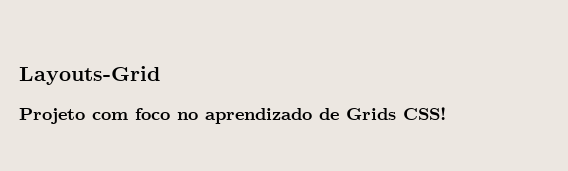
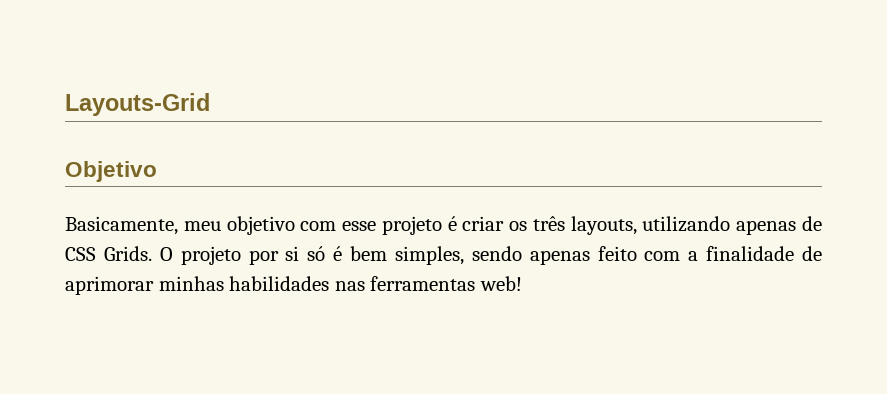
- Projeto com foco no aprendizado de Grids CSS!
+ Objetivo
+ Basicamente, meu objetivo com esse projeto é criar os três layouts, utilizando apenas de CSS Grids. O projeto por si só é bem simples, sendo apenas feito com a finalidade de aprimorar minhas habilidades nas ferramentas web!

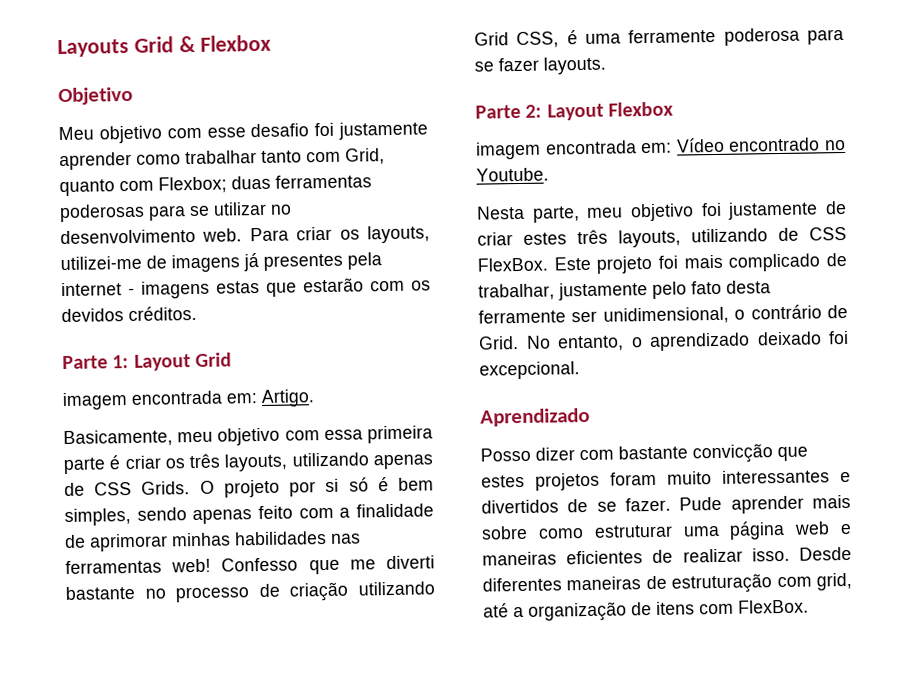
- Layouts-Grid
+ Layouts Grid & Flexbox
  Objetivo
+ Meu objetivo com esse desafio foi justamente aprender como trabalhar tanto com Grid, quanto com Flexbox; duas ferramentas poderosas para se utilizar no desenvolvimento web. Para criar os layouts, utilizei-me de imagens já presentes pela internet - imagens estas que estarão com os devidos créditos.
+ Parte 1: Layout Grid
+ imagem encontrada em: Artigo.
- Basicamente, meu objetivo com esse projeto é criar os três layouts, utilizando apenas de CSS Grids.
+ Basicamente, meu objetivo com essa primeira parte é criar os três layouts, utilizando apenas de CSS Grids.
+ Confesso que me diverti bastante no processo de criação utilizando Grid CSS, é uma ferramente poderosa para se fazer layouts.
+ Parte 2: Layout Flexbox
+ imagem encontrada em: Vídeo encontrado no Youtube.
+ Nesta parte, meu objetivo foi justamente de criar estes três layouts, utilizando de CSS FlexBox. Este projeto foi mais complicado de trabalhar, justamente pelo fato desta ferramente ser unidimensional, o contrário de Grid. No entanto, o aprendizado deixado foi excepcional.
+ Aprendizado
+ Posso dizer com bastante convicção que estes projetos foram muito interessantes e divertidos de se fazer. Pude aprender mais sobre como estruturar uma página web e maneiras eficientes de realizar isso. Desde diferentes maneiras de estruturação com grid, até a organização de itens com FlexBox.

